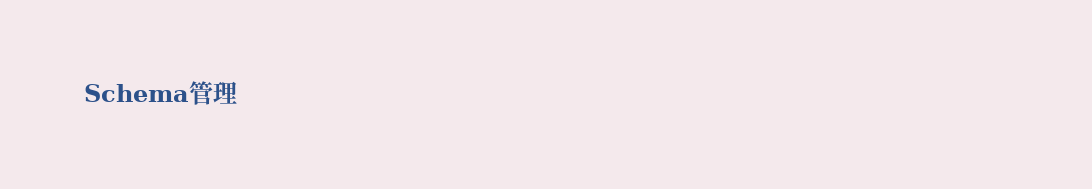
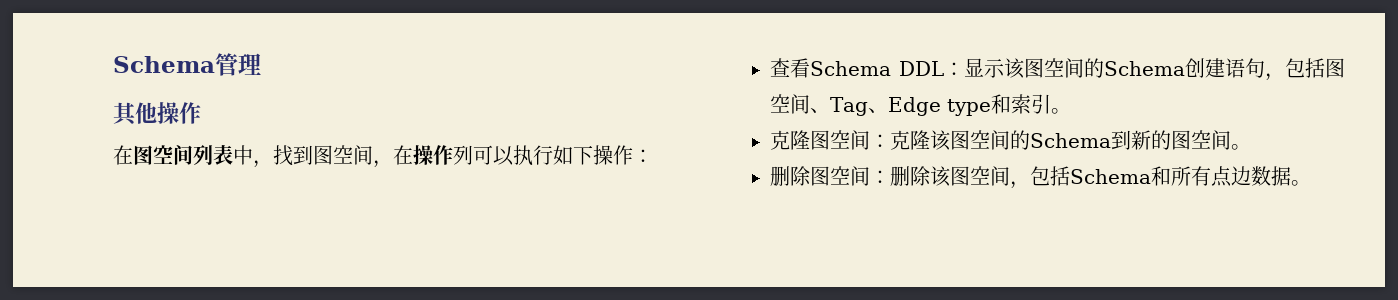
+ 其他操作
+ 在图空间列表中，找到图空间，在操作列可以执行如下操作：
+ 查看Schema DDL：显示该图空间的Schema创建语句，包括图空间、Tag、Edge type和索引。
+ 克隆图空间：克隆该图空间的Schema到新的图空间。
+ 删除图空间：删除该图空间，包括Schema和所有点边数据。

